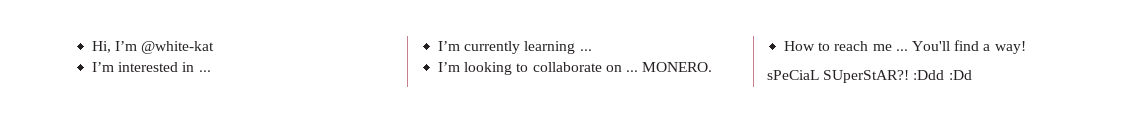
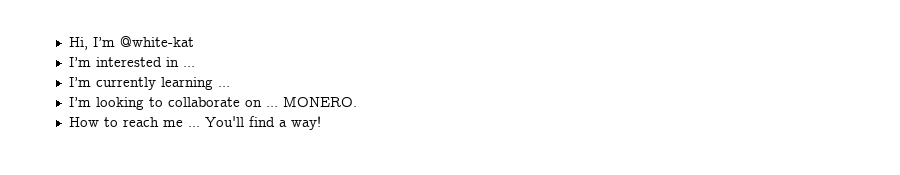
- sPeCiaL SUperStAR?! :Ddd :Dd

